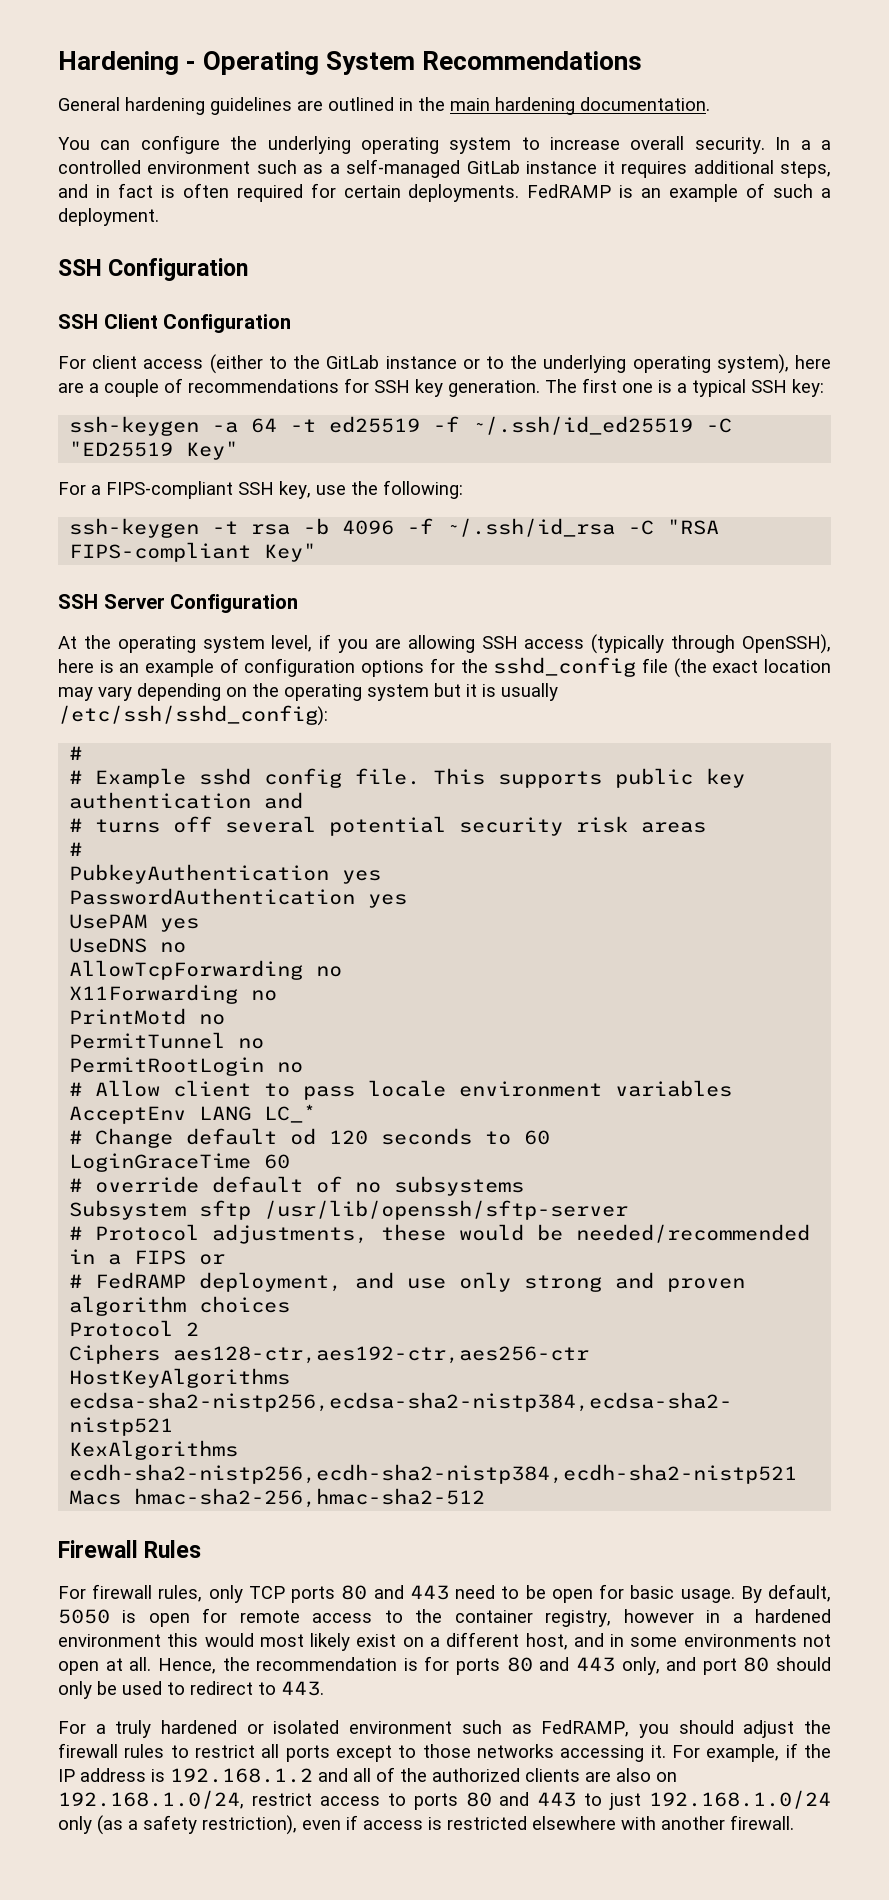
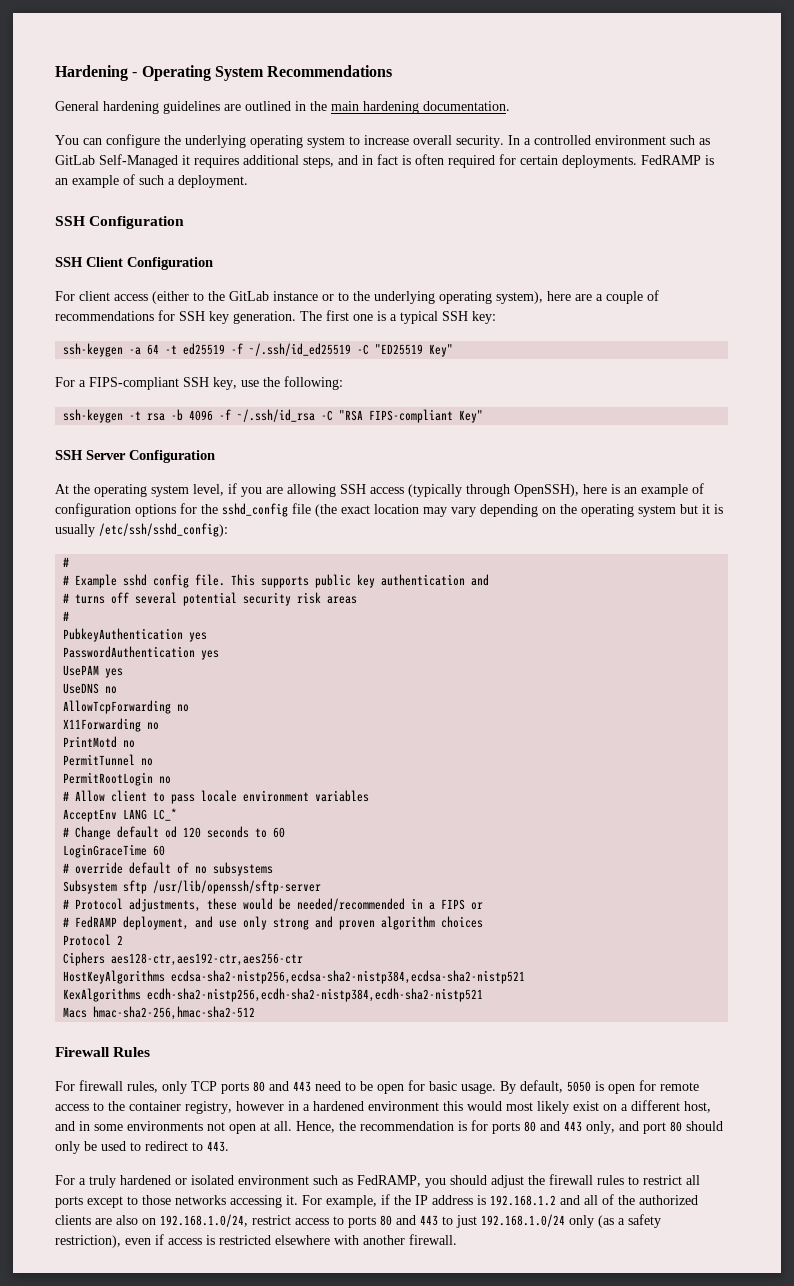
- In a a controlled environment such as a self-managed GitLab instance it requires additional steps, and in fact is often required for certain deployments.
+ In a controlled environment such as GitLab Self-Managed it requires additional steps, and in fact is often required for certain deployments.

